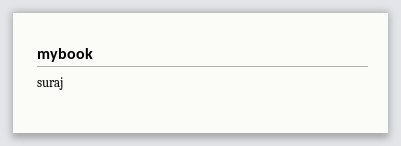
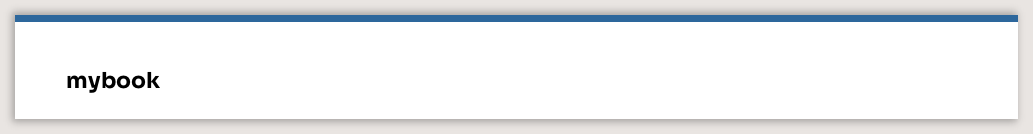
- suraj

